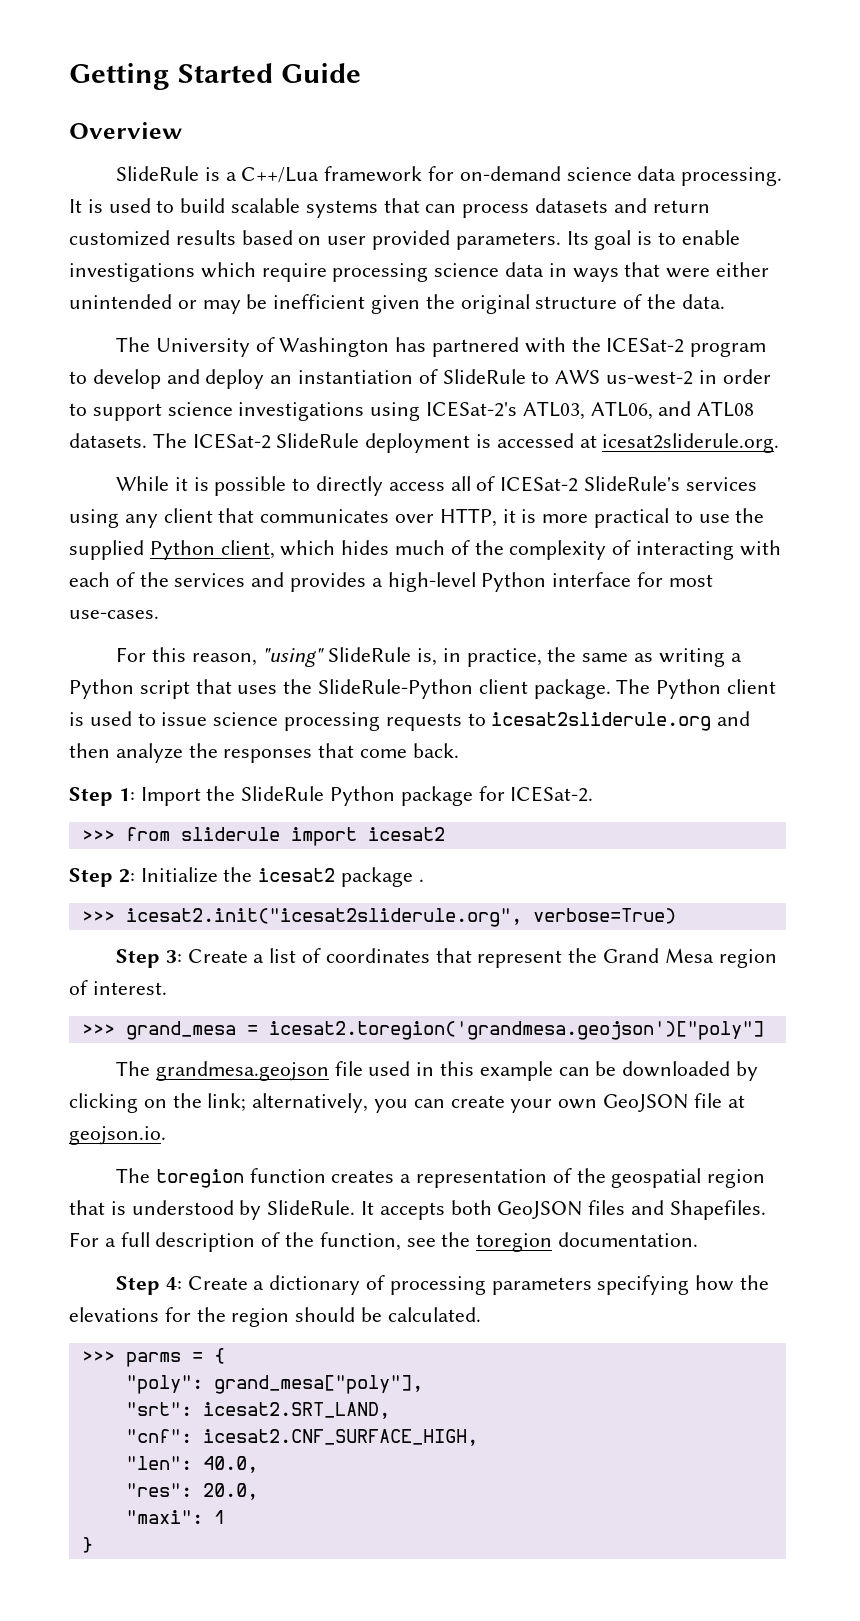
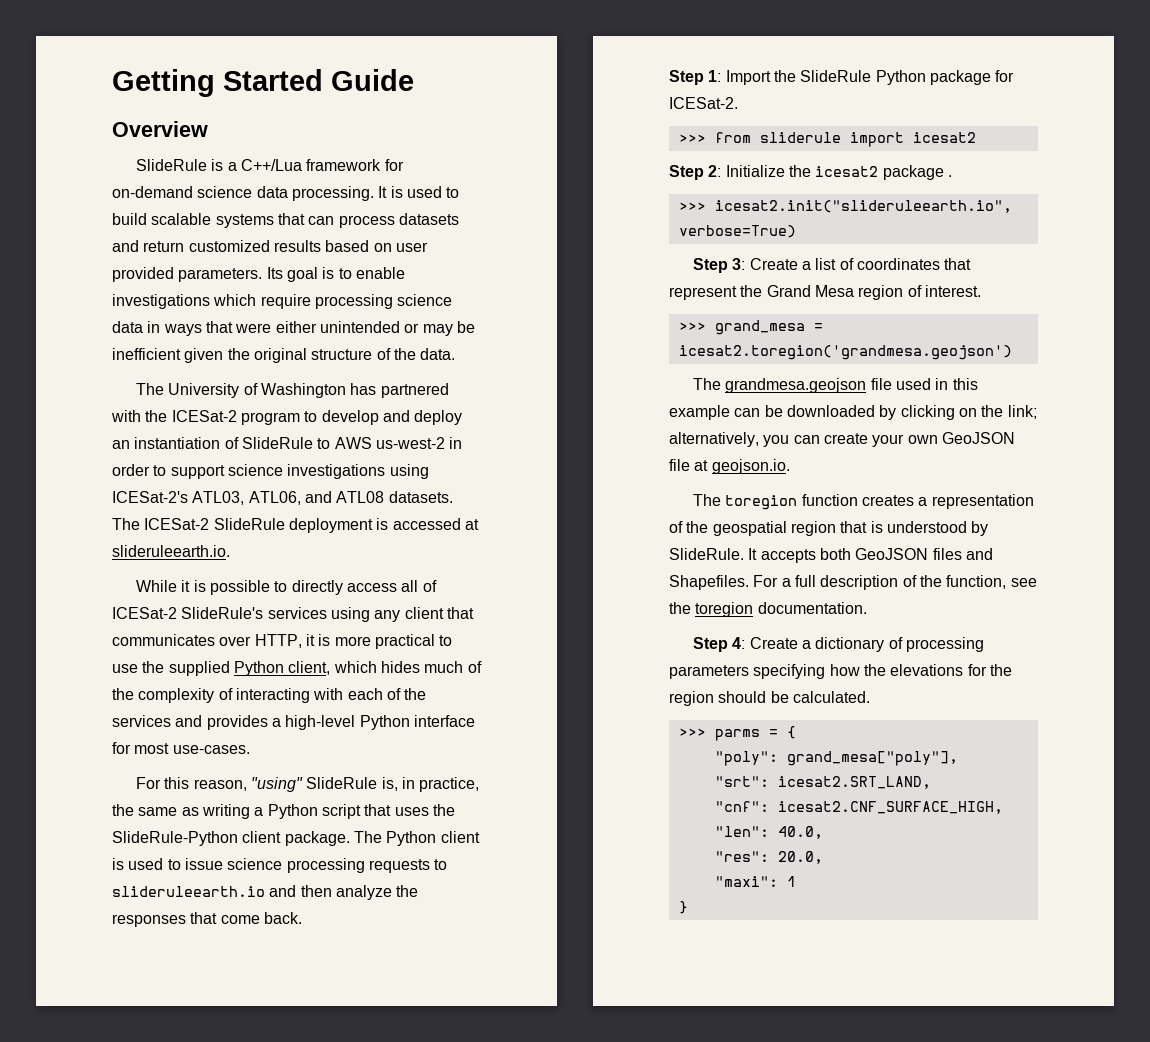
- The ICESat-2 SlideRule deployment is accessed at icesat2sliderule.org.
+ The ICESat-2 SlideRule deployment is accessed at slideruleearth.io.
- The Python client is used to issue science processing requests to icesat2sliderule.org and then analyze the responses that come back.
+ The Python client is used to issue science processing requests to slideruleearth.io and then analyze the responses that come back.
- >>> icesat2.init("icesat2sliderule.org", verbose=True)
+ >>> icesat2.init("slideruleearth.io", verbose=True)
- >>> grand_mesa = icesat2.toregion('grandmesa.geojson')["poly"]
+ >>> grand_mesa = icesat2.toregion('grandmesa.geojson')

